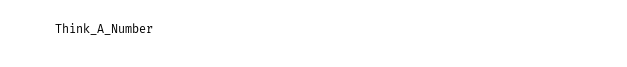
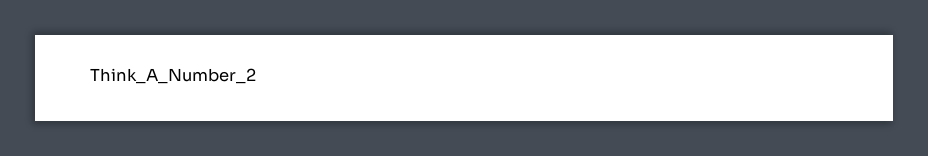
- Think_A_Number
+ Think_A_Number_2

